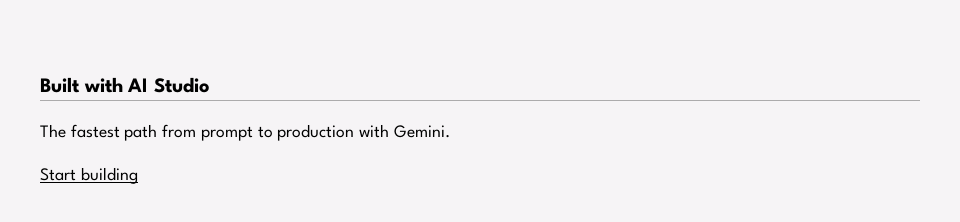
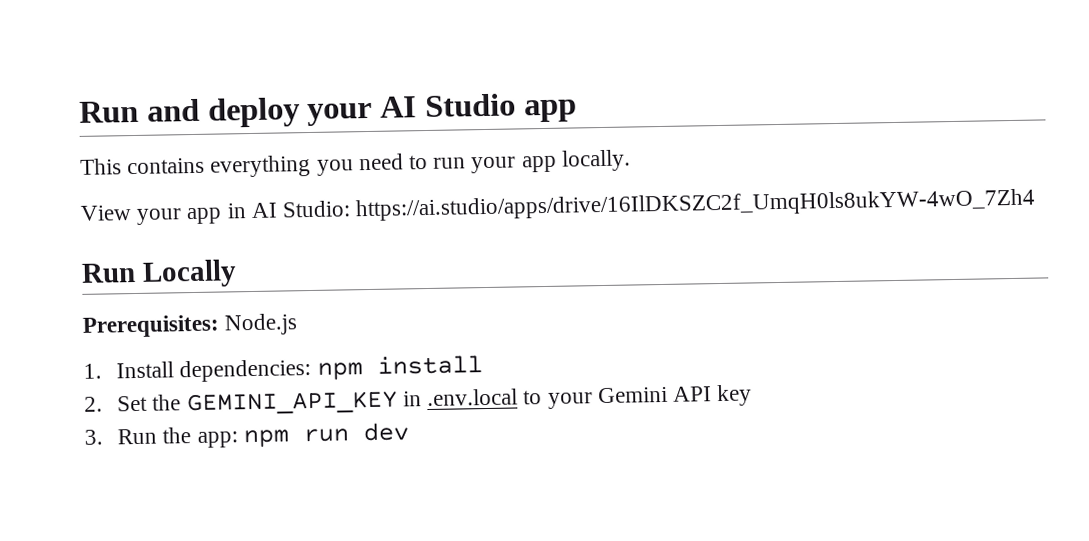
- Built with AI Studio
- The fastest path from prompt to production with Gemini.
- Start building
+ Run and deploy your AI Studio app
+ This contains everything you need to run your app locally.
+ View your app in AI Studio: https://ai.studio/apps/drive/16IlDKSZC2f_UmqH0ls8ukYW-4wO_7Zh4
+ Run Locally
+ Prerequisites: Node.js
+ 1. Install dependencies: npm install
+ 2. Set the GEMINI_API_KEY in .env.local to your Gemini API key
+ 3. Run the app: npm run dev

